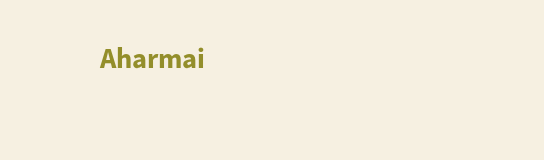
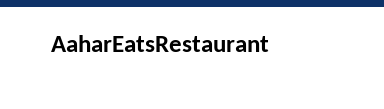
- Aharmai
+ AaharEatsRestaurant

